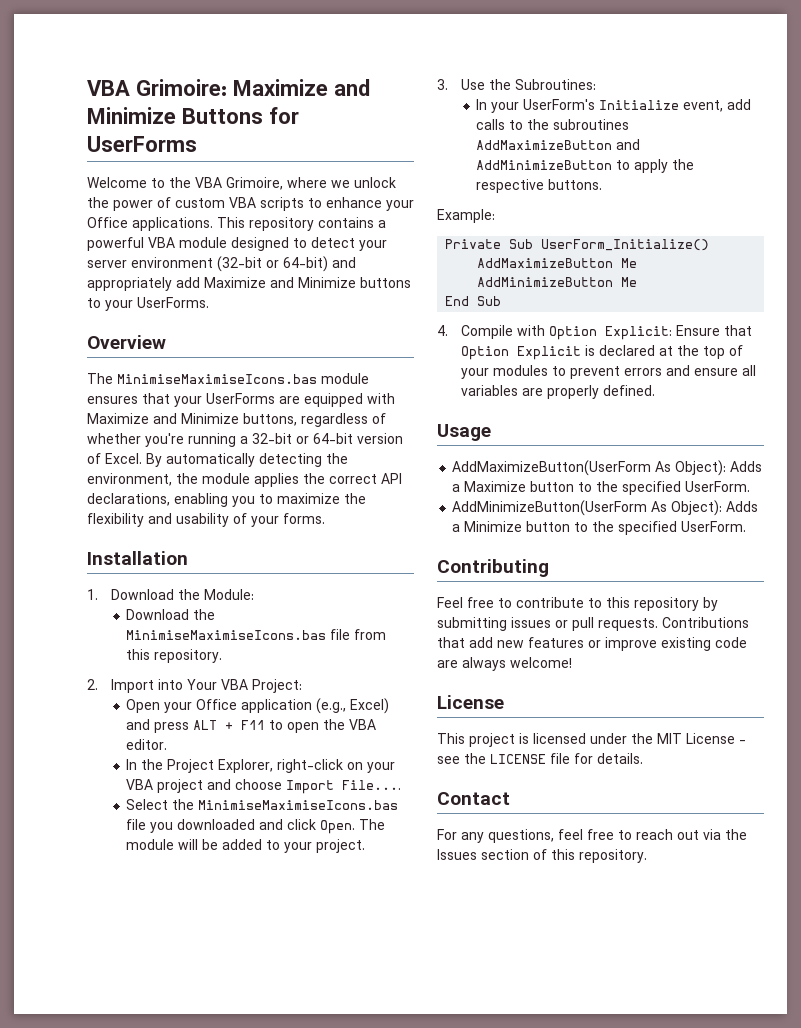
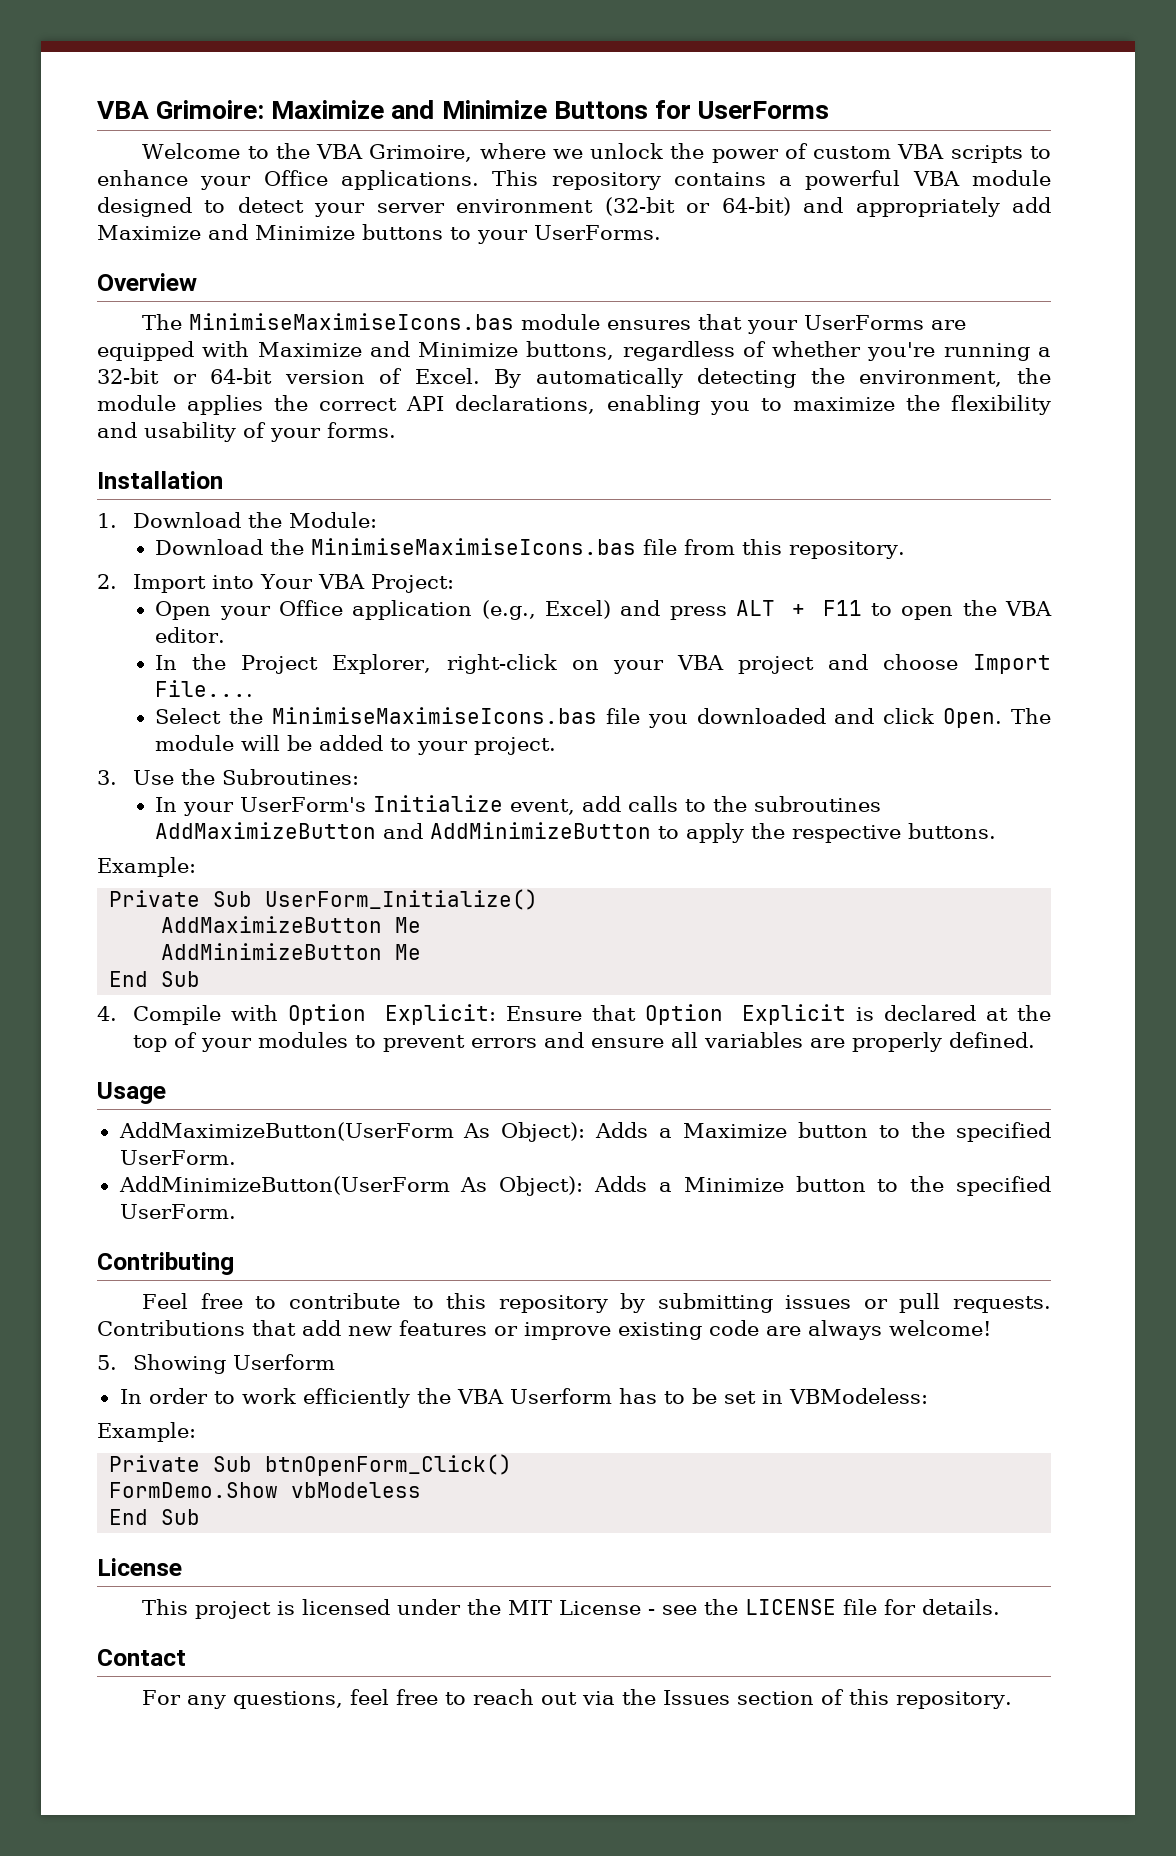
+ 5. Showing Userform
+ In order to work efficiently the VBA Userform has to be set in VBModeless:
+ Example:
+ Private Sub btnOpenForm_Click()
+ FormDemo.Show vbModeless
+ End Sub

